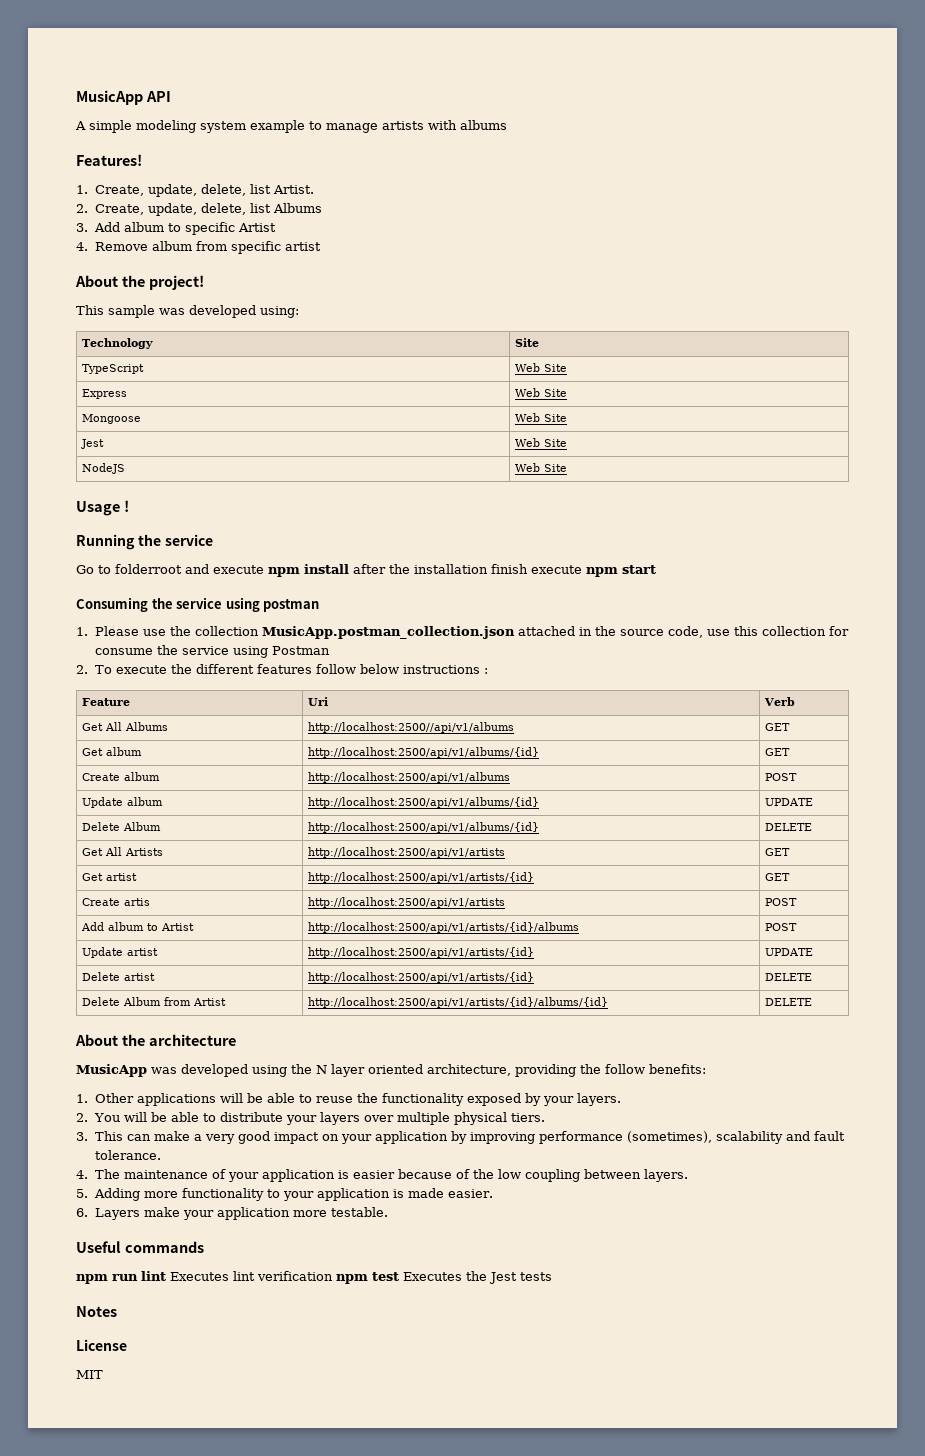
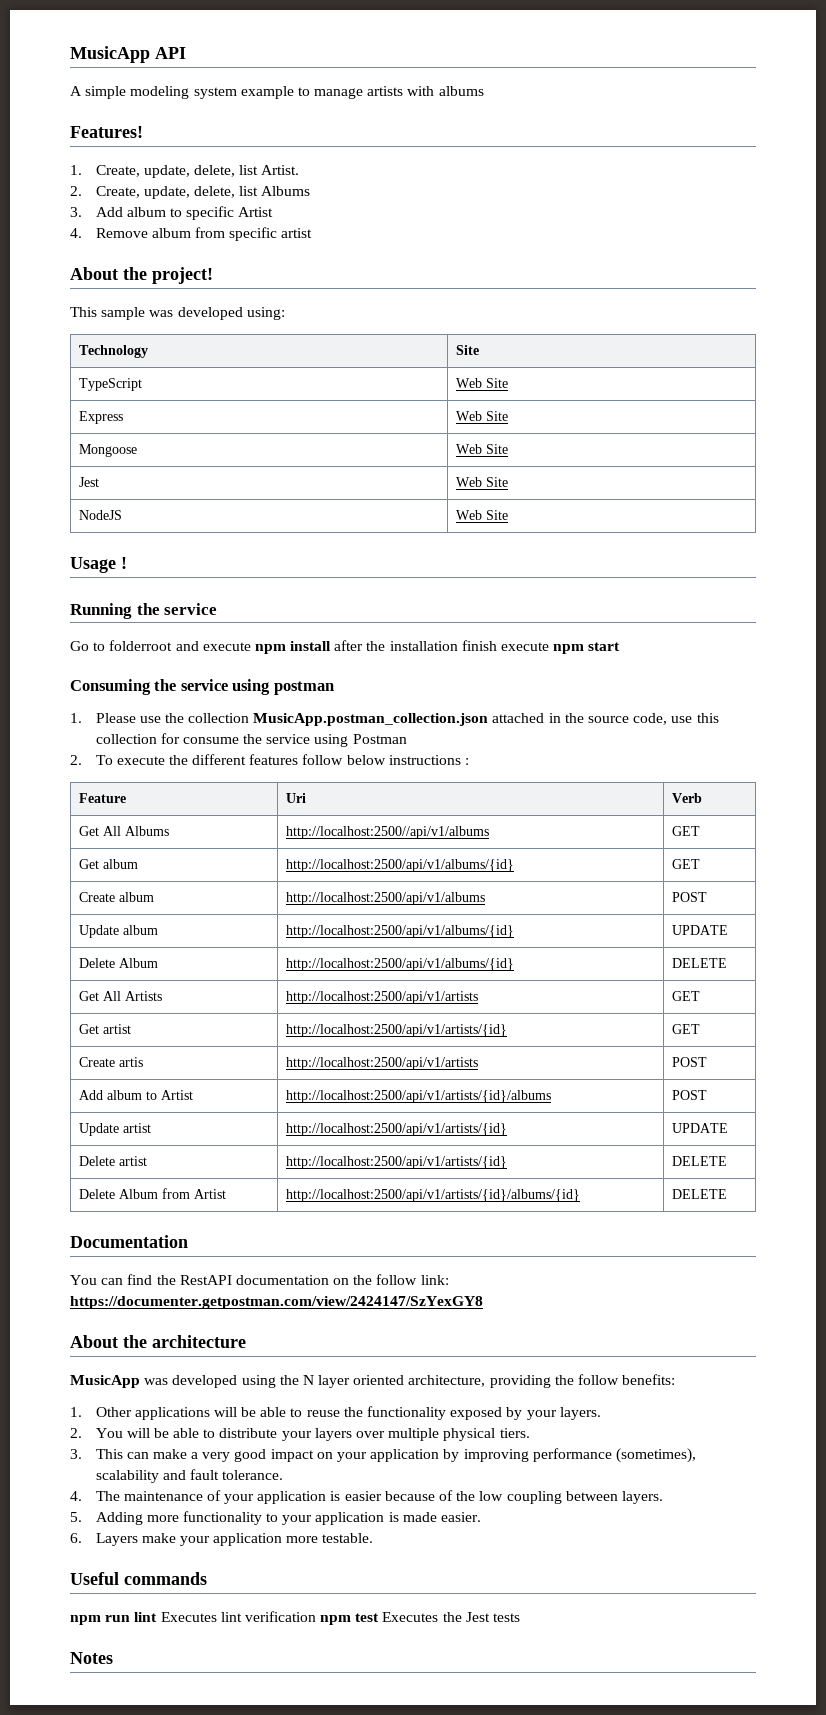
+ Documentation
+ You can find the RestAPI documentation on the follow link: https://documenter.getpostman.com/view/2424147/SzYexGY8
- License
- MIT

